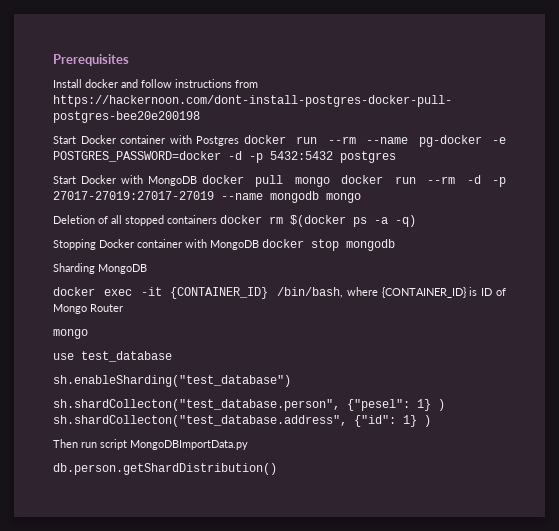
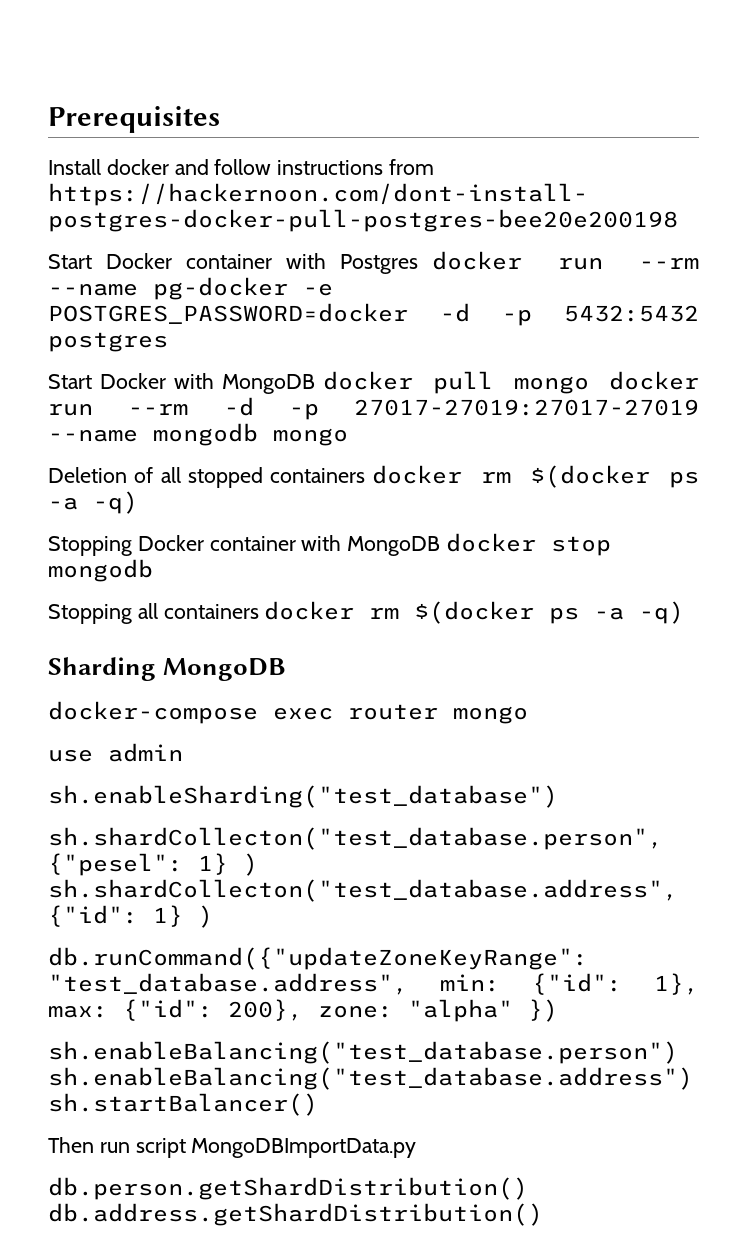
+ Stopping all containers docker rm $(docker ps -a -q)
  Sharding MongoDB
- docker exec -it {CONTAINER_ID} /bin/bash, where {CONTAINER_ID} is ID of Mongo Router
- mongo
+ docker-compose exec router mongo
- use test_database
+ use admin
+ db.runCommand({"updateZoneKeyRange": "test_database.address", min: {"id": 1}, max: {"id": 200}, zone: "alpha" })
+ sh.enableBalancing("test_database.person") sh.enableBalancing("test_database.address") sh.startBalancer()
- db.person.getShardDistribution()
+ db.person.getShardDistribution() db.address.getShardDistribution()

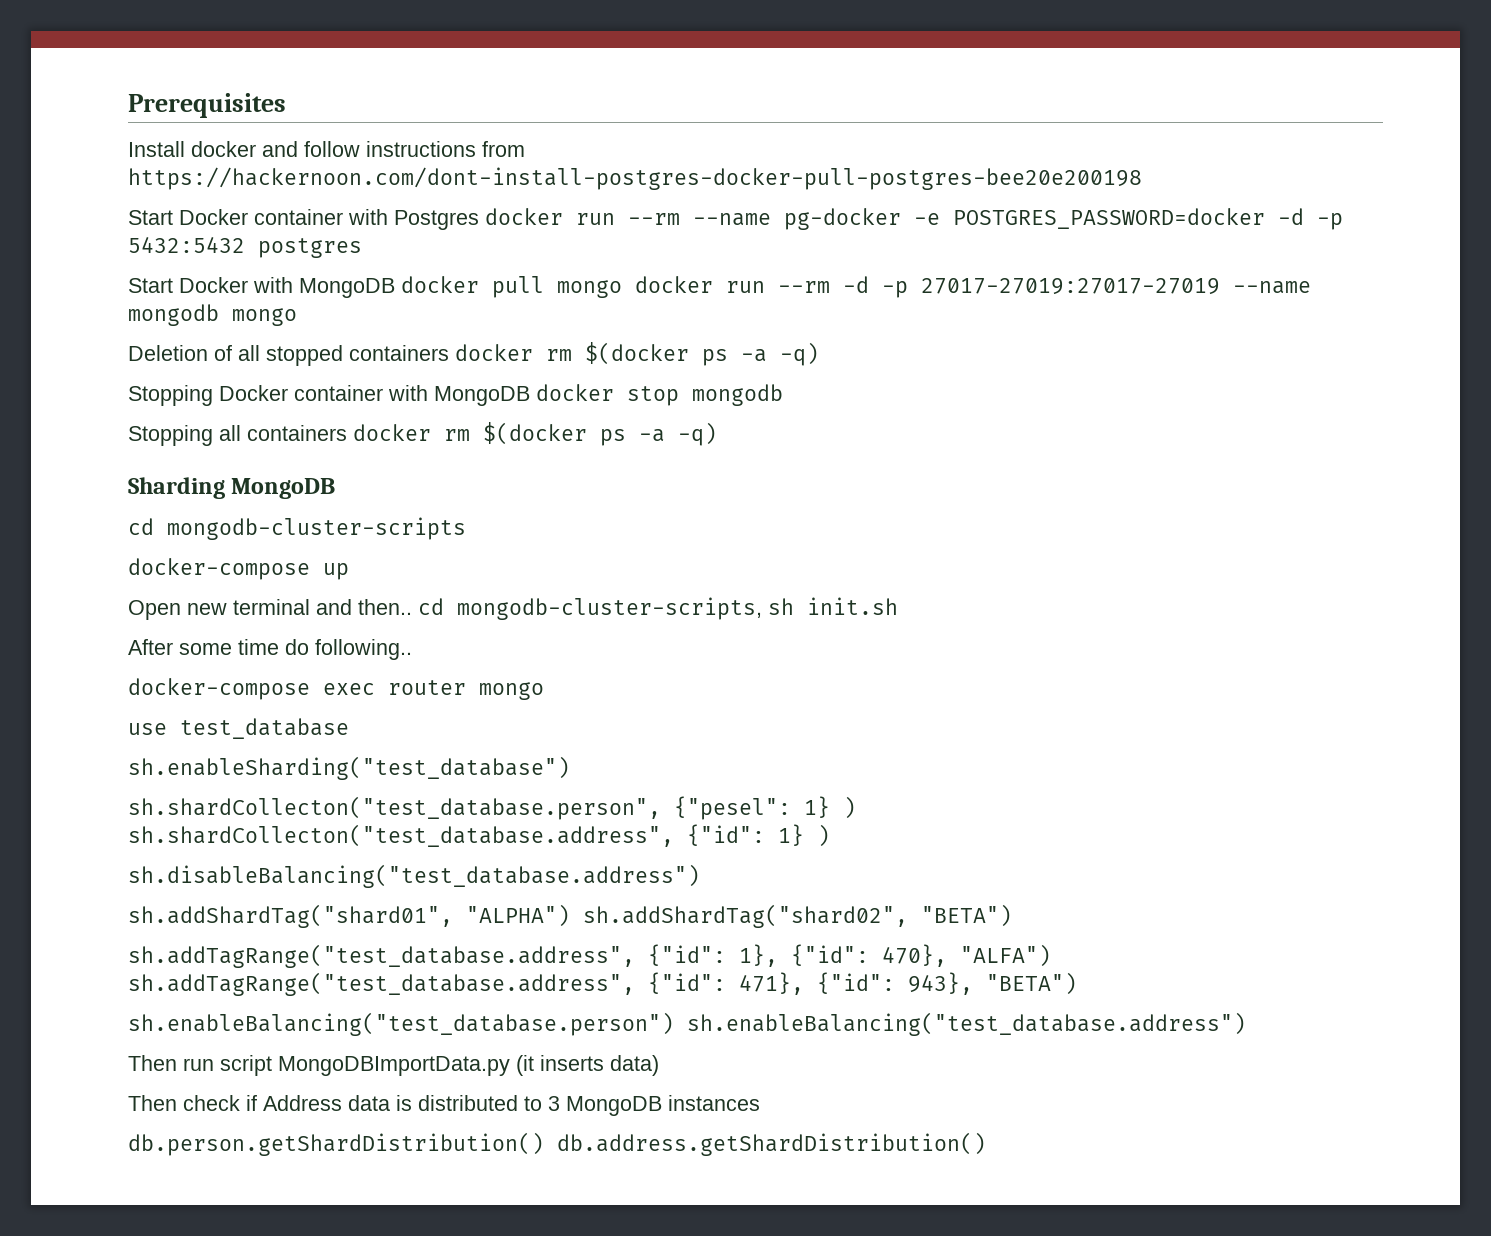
+ cd mongodb-cluster-scripts
+ docker-compose up
+ Open new terminal and then.. cd mongodb-cluster-scripts, sh init.sh
+ After some time do following..
- use admin
+ use test_database
- db.runCommand({"updateZoneKeyRange": "test_database.address", min: {"id": 1}, max: {"id": 200}, zone: "alpha" })
+ sh.disableBalancing("test_database.address")
+ sh.addShardTag("shard01", "ALPHA") sh.addShardTag("shard02", "BETA")
+ sh.addTagRange("test_database.address", {"id": 1}, {"id": 470}, "ALFA") sh.addTagRange("test_database.address", {"id": 471}, {"id": 943}, "BETA")
- sh.enableBalancing("test_database.person") sh.enableBalancing("test_database.address") sh.startBalancer()
+ sh.enableBalancing("test_database.person") sh.enableBalancing("test_database.address")
- Then run script MongoDBImportData.py
+ Then run script MongoDBImportData.py (it inserts data)
+ Then check if Address data is distributed to 3 MongoDB instances

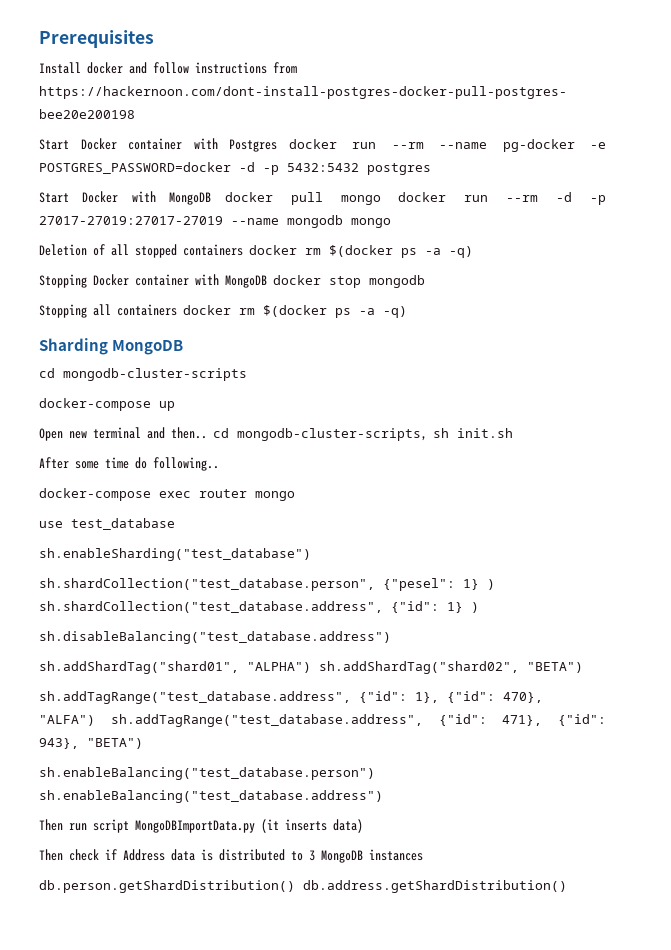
- sh.shardCollecton("test_database.person", {"pesel": 1} ) sh.shardCollecton("test_database.address", {"id": 1} )
+ sh.shardCollection("test_database.person", {"pesel": 1} ) sh.shardCollection("test_database.address", {"id": 1} )

